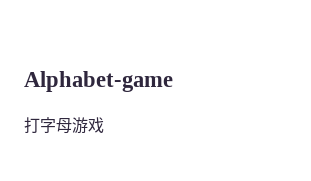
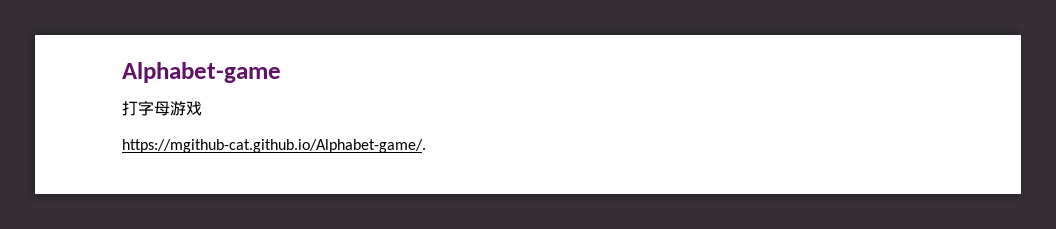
+ https://mgithub-cat.github.io/Alphabet-game/.

